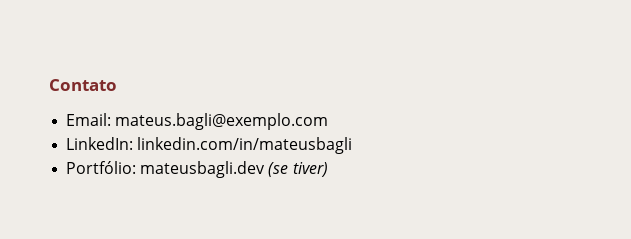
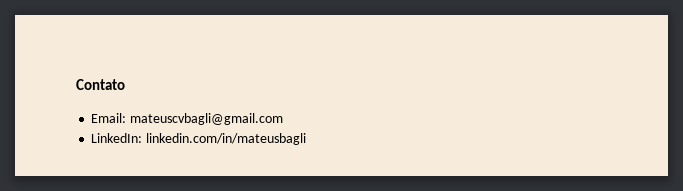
- Email: mateus.bagli@exemplo.com
+ Email: mateuscvbagli@gmail.com
- Portfólio: mateusbagli.dev (se tiver)

